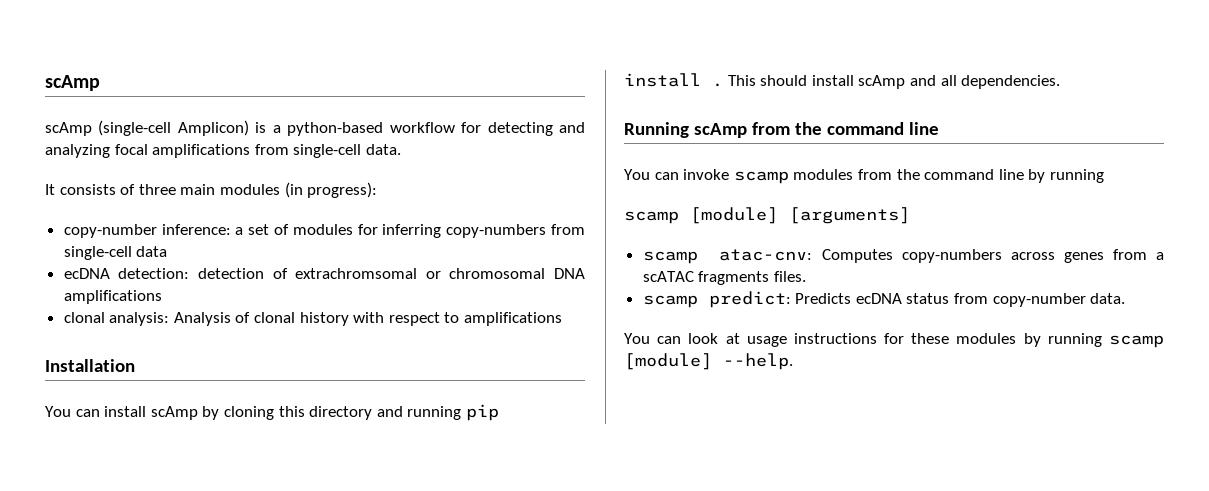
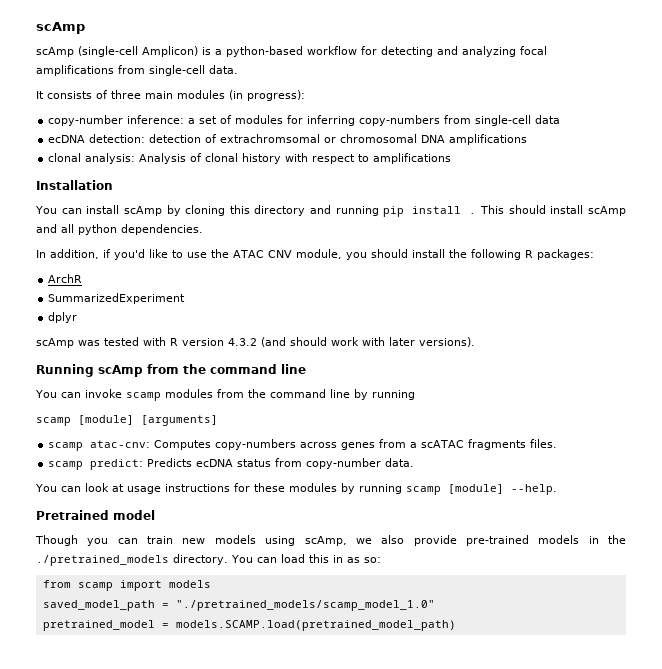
- This should install scAmp and all dependencies.
+ This should install scAmp and all python dependencies.
+ In addition, if you'd like to use the ATAC CNV module, you should install the following R packages:
+ ArchR
+ SummarizedExperiment
+ dplyr
+ scAmp was tested with R version 4.3.2 (and should work with later versions).
+ Pretrained model
+ Though you can train new models using scAmp, we also provide pre-trained models in the ./pretrained_models directory. You can load this in as so:
+ from scamp import models
+ saved_model_path = "./pretrained_models/scamp_model_1.0"
+ pretrained_model = models.SCAMP.load(pretrained_model_path)

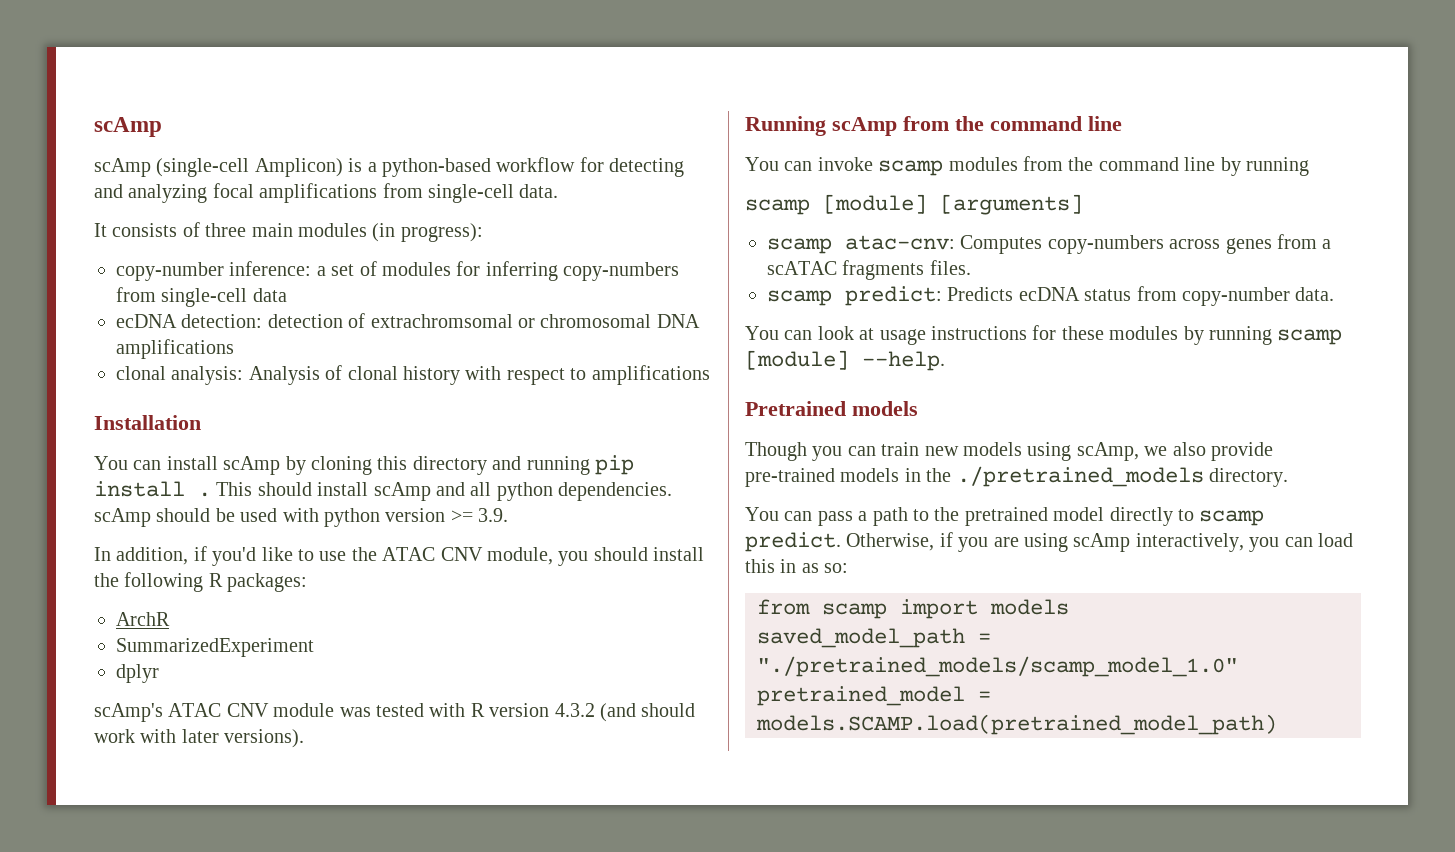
- This should install scAmp and all python dependencies.
+ This should install scAmp and all python dependencies. scAmp should be used with python version >= 3.9.
- scAmp was tested with R version 4.3.2 (and should work with later versions).
+ scAmp's ATAC CNV module was tested with R version 4.3.2 (and should work with later versions).
- Pretrained model
+ Pretrained models
- Though you can train new models using scAmp, we also provide pre-trained models in the ./pretrained_models directory. You can load this in as so:
+ Though you can train new models using scAmp, we also provide pre-trained models in the ./pretrained_models directory.
+ You can pass a path to the pretrained model directly to scamp predict. Otherwise, if you are using scAmp interactively, you can load this in as so:

